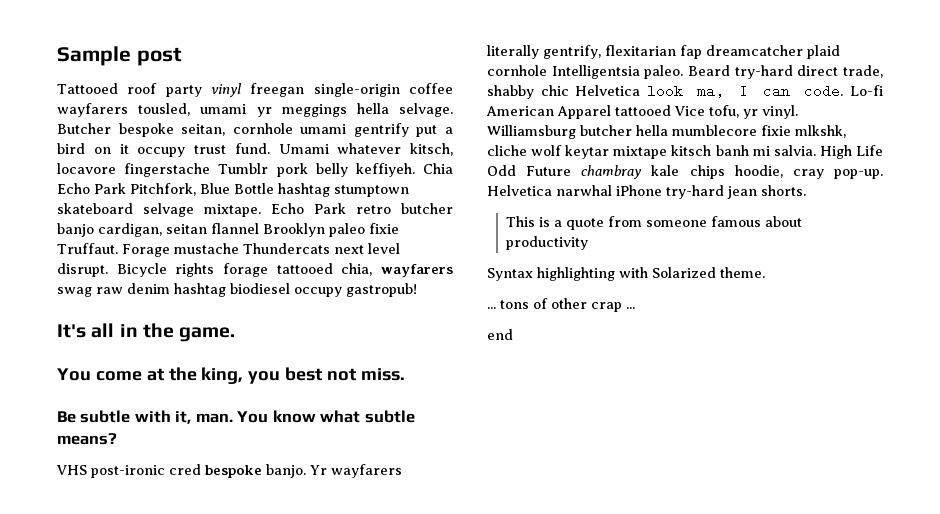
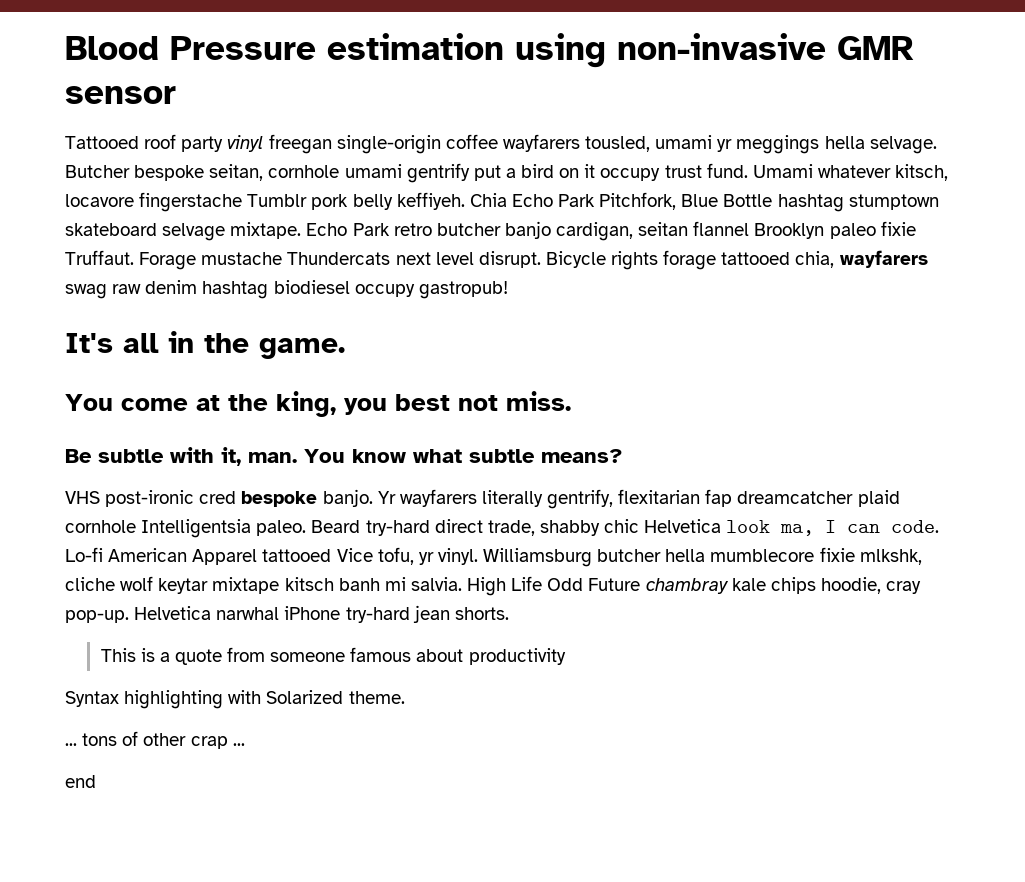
- Sample post
+ Blood Pressure estimation using non-invasive GMR sensor

